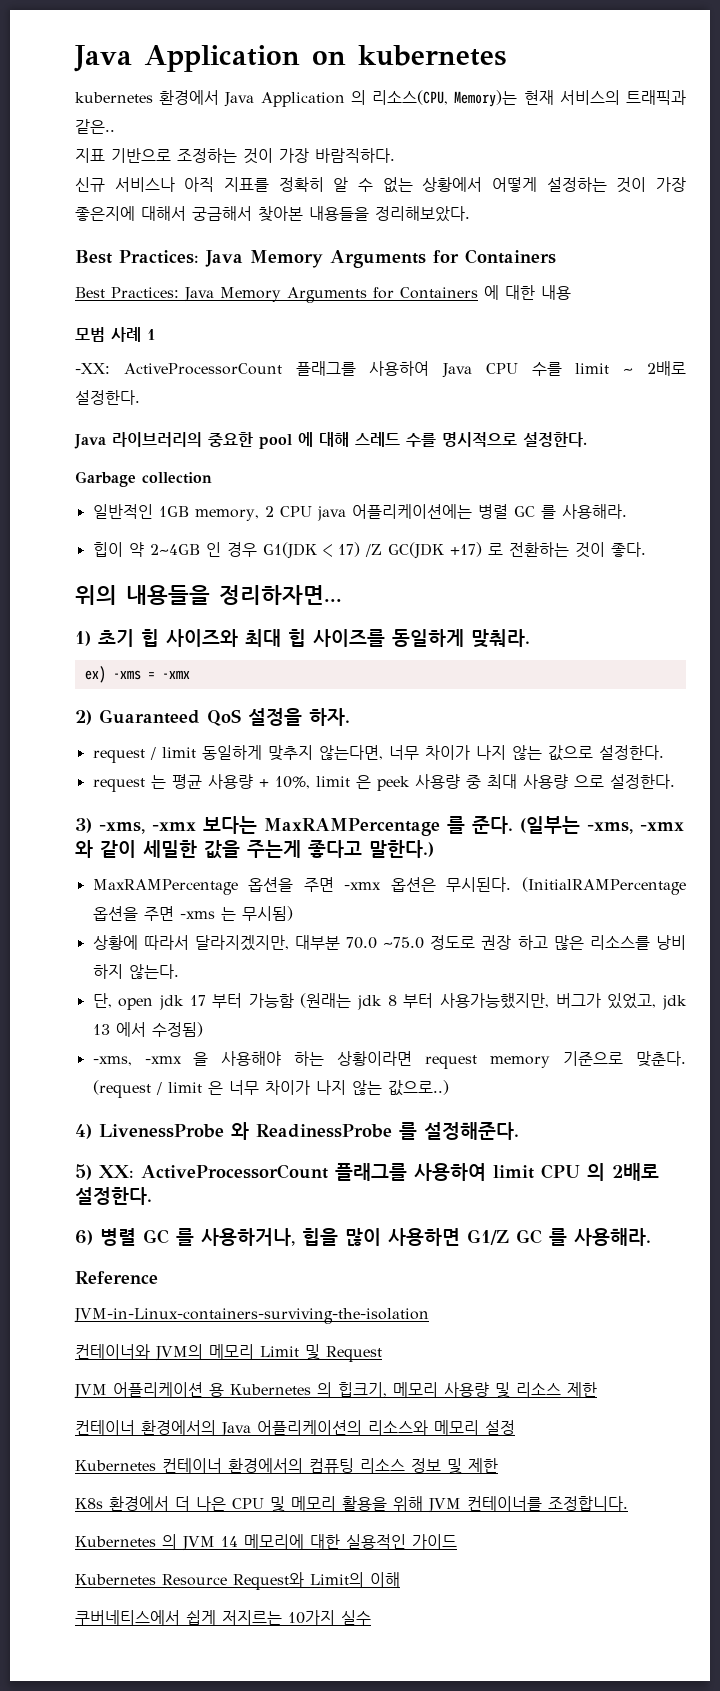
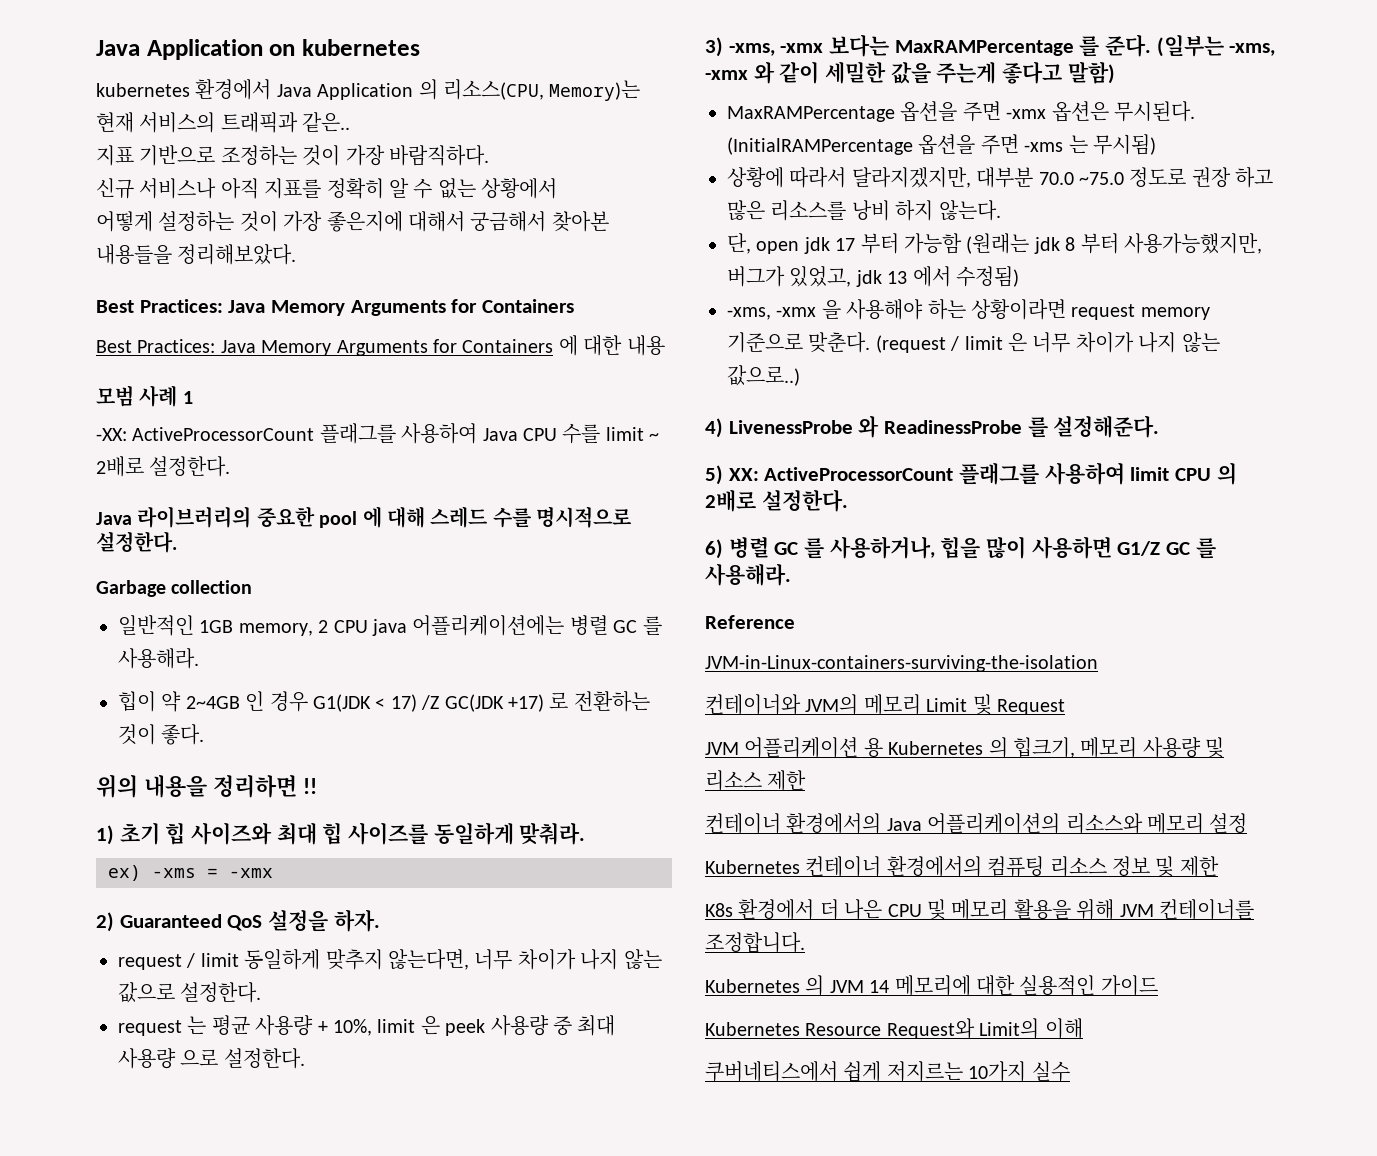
- 신규 서비스나 아직 지표를 정확히 알 수 없는 상황에서 어떻게 설정하는 것이 가장 좋은지에 대해서 궁금해서 찾아본 내용들을 정리해보았다.
+ 신규 서비스나 아직 지표를 정확히 알 수 없는 상황에서
+ 어떻게 설정하는 것이 가장 좋은지에 대해서 궁금해서 찾아본 내용들을 정리해보았다.
- 위의 내용들을 정리하자면...
+ 위의 내용을 정리하면 !!
- (일부는 -xms, -xmx 와 같이 세밀한 값을 주는게 좋다고 말한다.)
+ (일부는 -xms, -xmx 와 같이 세밀한 값을 주는게 좋다고 말함)

